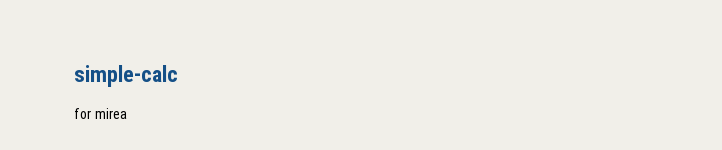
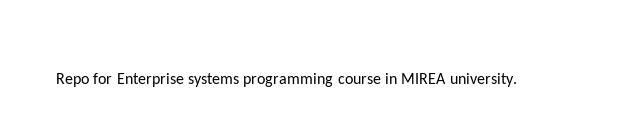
- simple-calc
- for mirea
+ Repo for Enterprise systems programming course in MIREA university.

